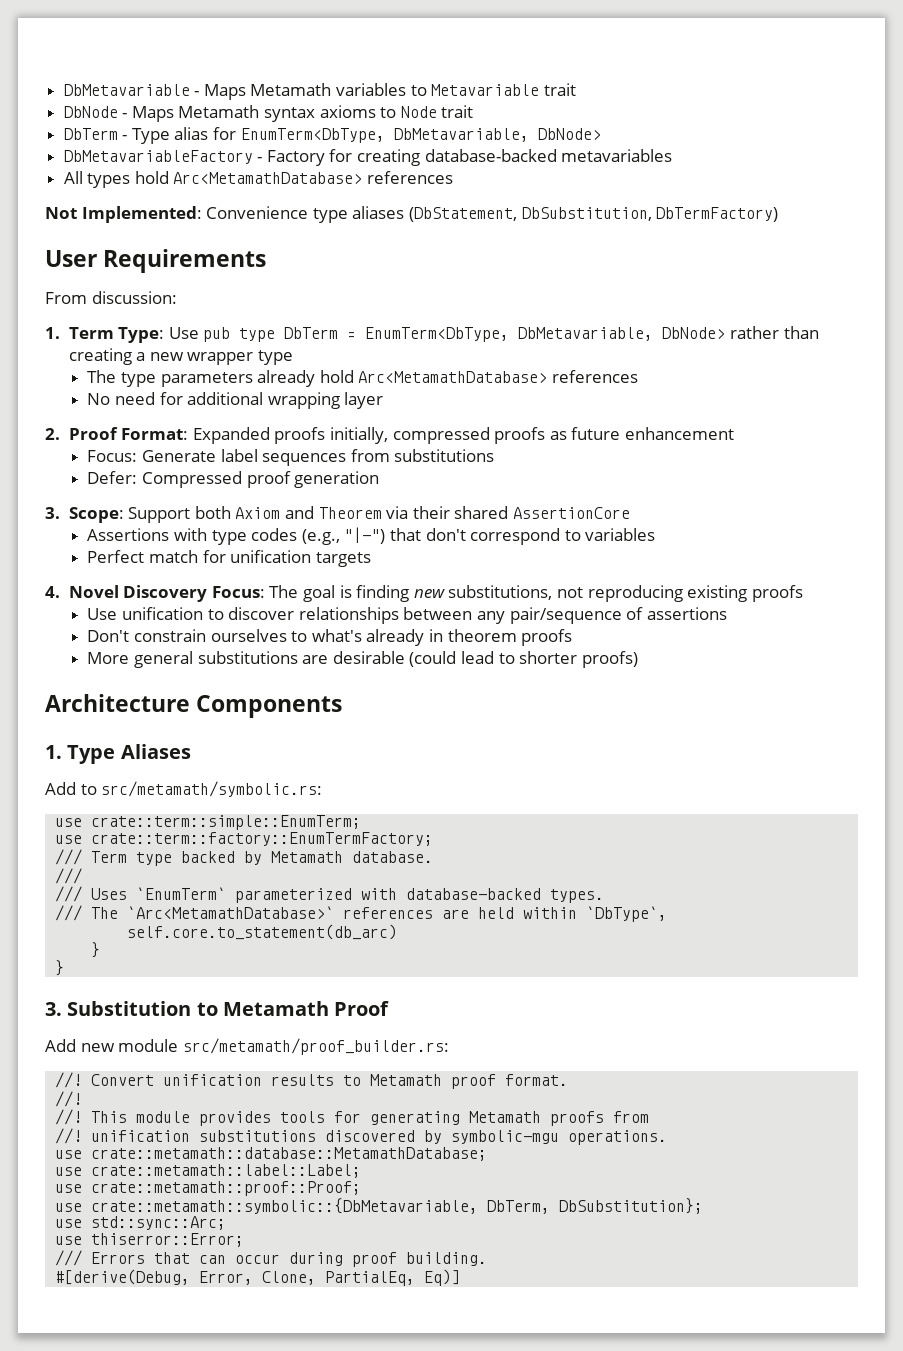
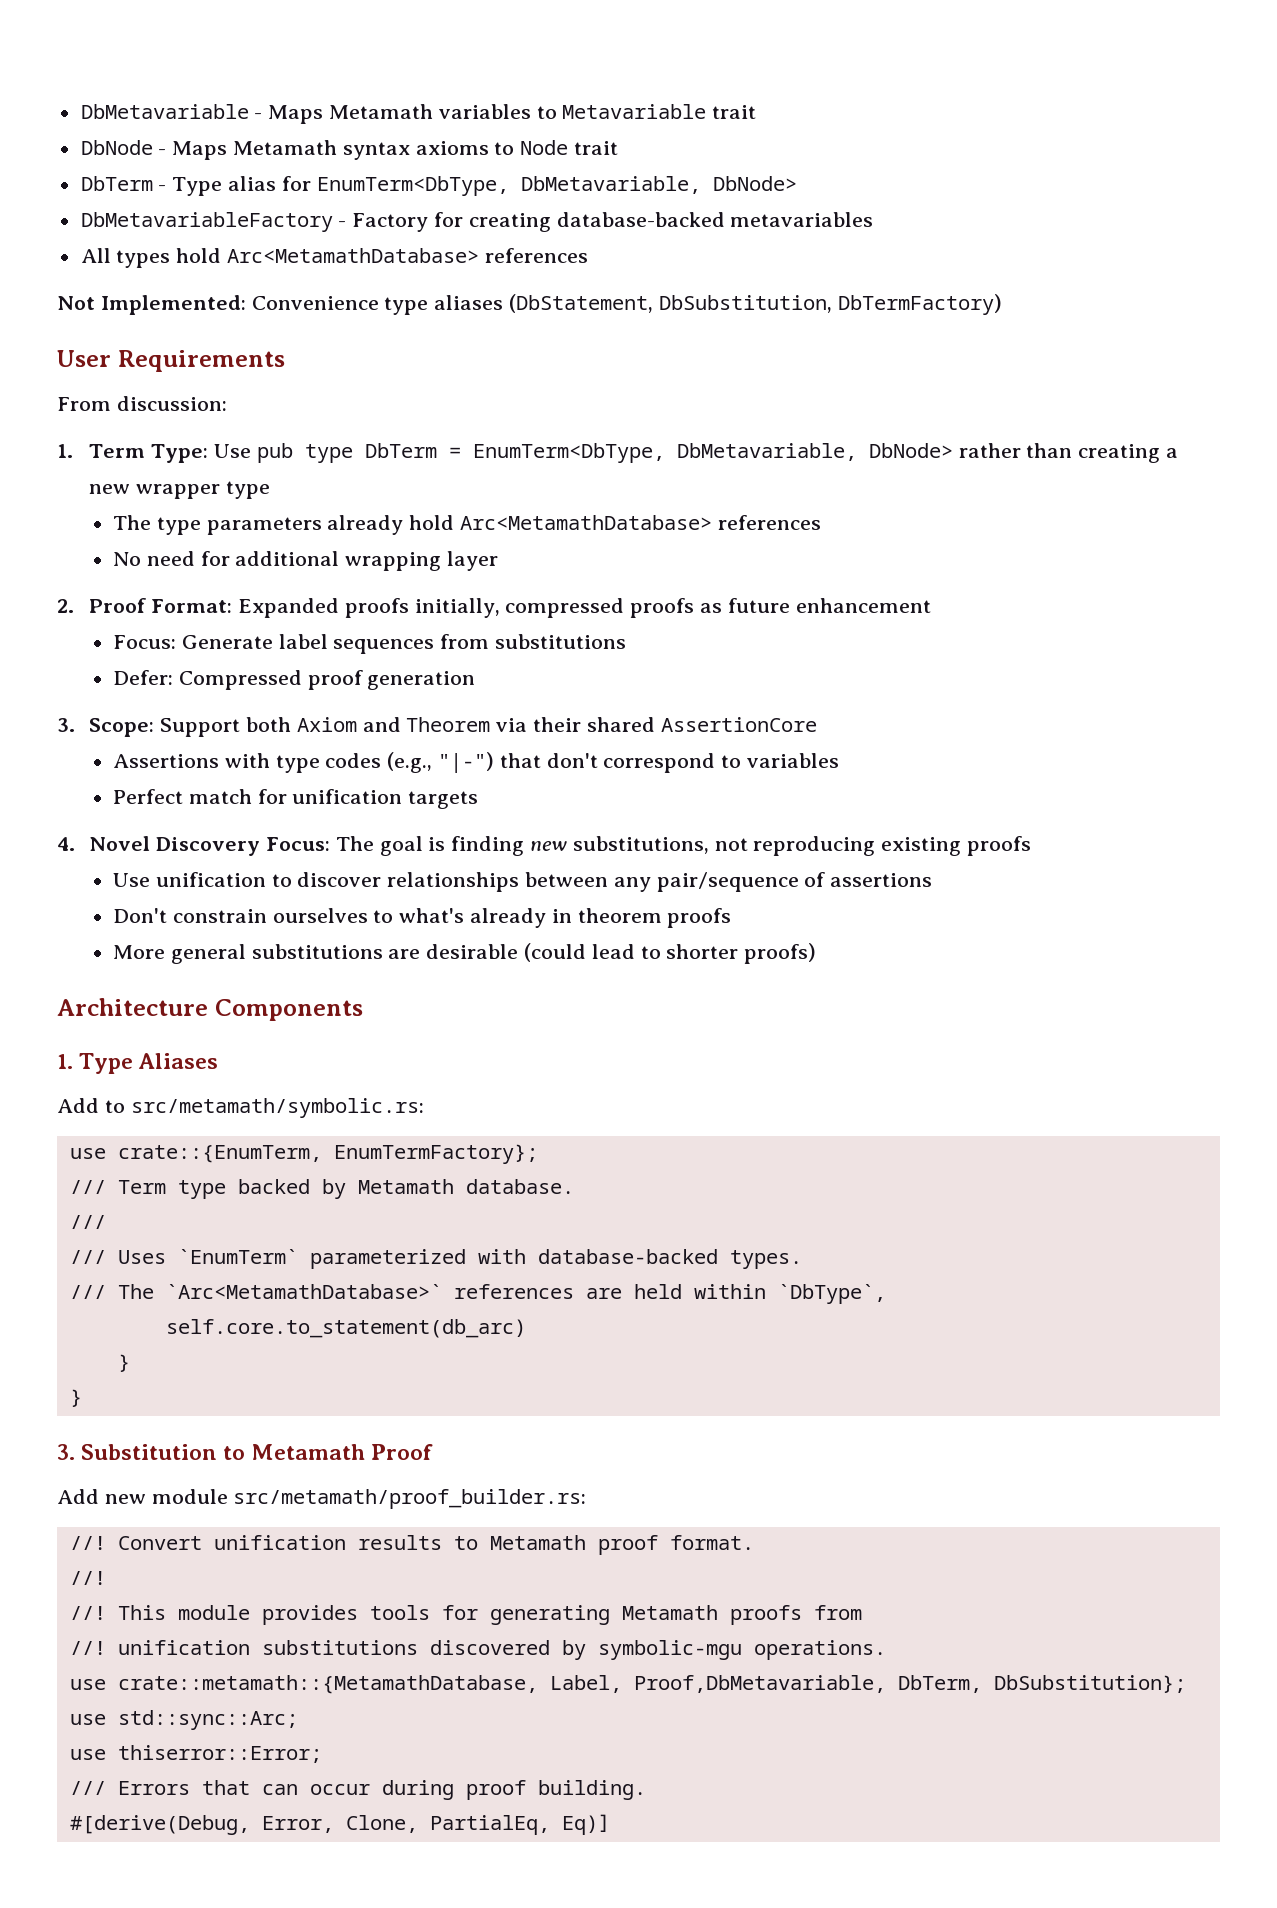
- use crate::term::simple::EnumTerm;
- use crate::term::factory::EnumTermFactory;
+ use crate::{EnumTerm, EnumTermFactory};
- use crate::metamath::database::MetamathDatabase;
- use crate::metamath::label::Label;
- use crate::metamath::proof::Proof;
- use crate::metamath::symbolic::{DbMetavariable, DbTerm, DbSubstitution};
+ use crate::metamath::{MetamathDatabase, Label, Proof,DbMetavariable, DbTerm, DbSubstitution};

